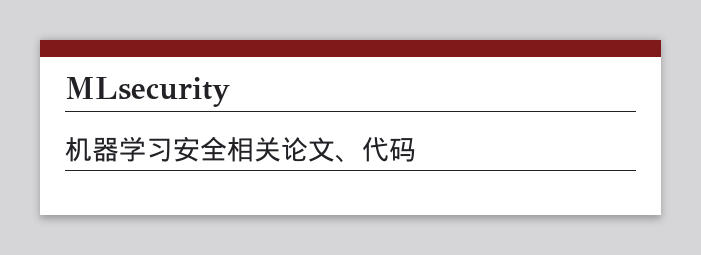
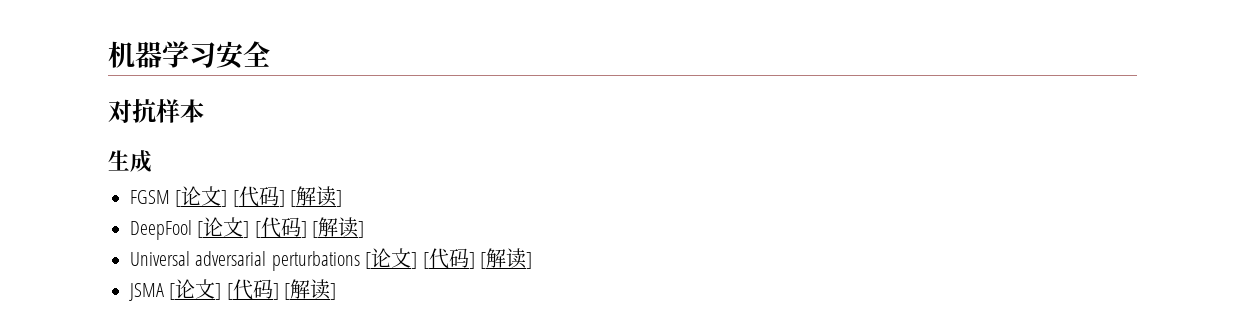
- MLsecurity
- 机器学习安全相关论文、代码
+ 机器学习安全
+ 对抗样本
+ 生成
+ FGSM [论文] [代码] [解读]
+ DeepFool [论文] [代码] [解读]
+ Universal adversarial perturbations [论文] [代码] [解读]
+ JSMA [论文] [代码] [解读]

